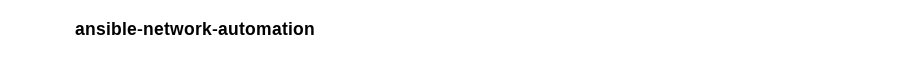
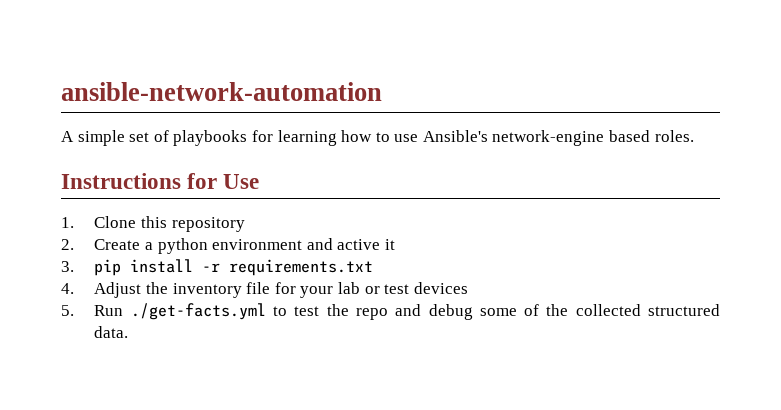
+ A simple set of playbooks for learning how to use Ansible's network-engine based roles.
+ Instructions for Use
+ 1. Clone this repository
+ 2. Create a python environment and active it
+ 3. pip install -r requirements.txt
+ 4. Adjust the inventory file for your lab or test devices
+ 5. Run ./get-facts.yml to test the repo and debug some of the collected structured data.

